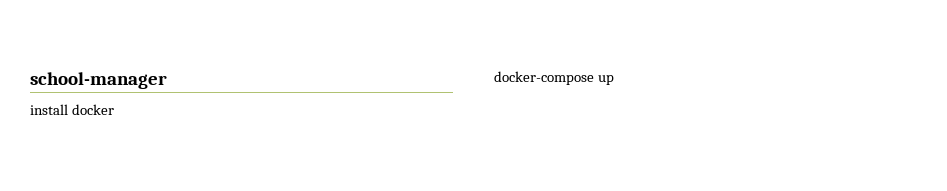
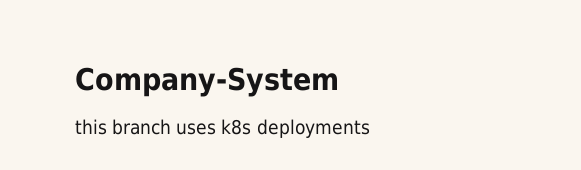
- school-manager
- install docker
- docker-compose up
+ Company-System
+ this branch uses k8s deployments

